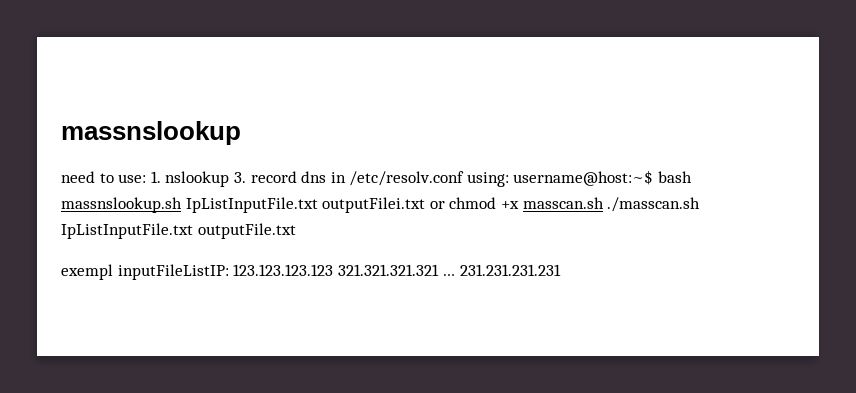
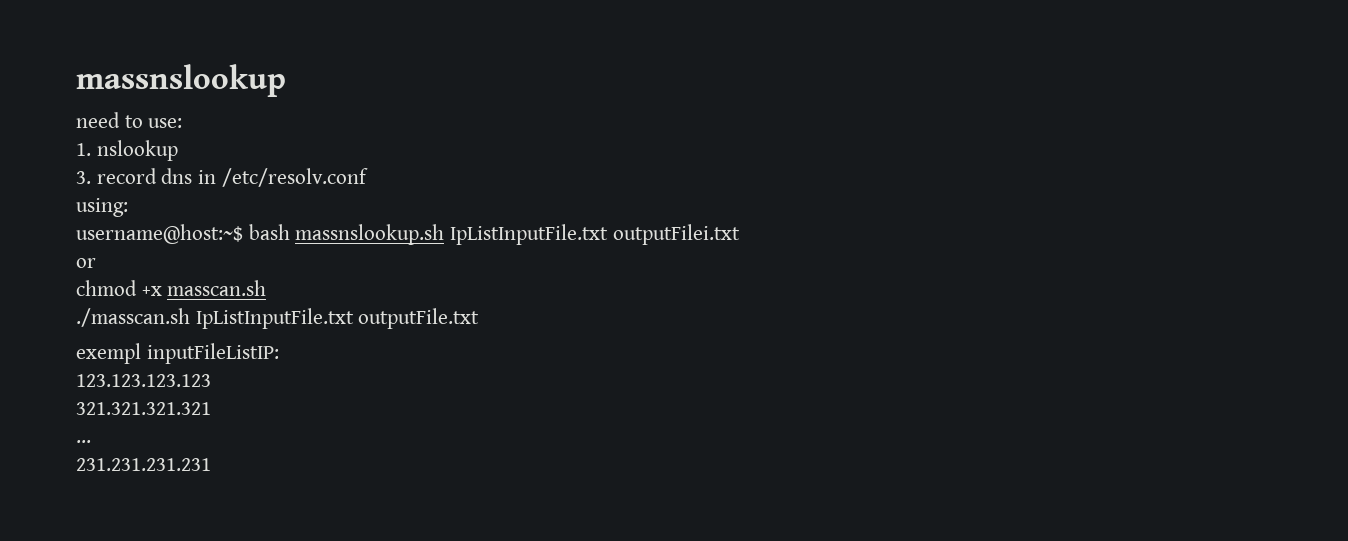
- need to use: 1. nslookup 3. record dns in /etc/resolv.conf using: username@host:~$ bash massnslookup.sh IpListInputFile.txt outputFilei.txt or chmod +x masscan.sh ./masscan.sh IpListInputFile.txt outputFile.txt
+ need to use:
+ 1. nslookup
+ 3. record dns in /etc/resolv.conf
+ using:
+ username@host:~$ bash massnslookup.sh IpListInputFile.txt outputFilei.txt
+ or
+ chmod +x masscan.sh
+ ./masscan.sh IpListInputFile.txt outputFile.txt
- exempl inputFileListIP: 123.123.123.123 321.321.321.321 … 231.231.231.231
+ exempl inputFileListIP:
+ 123.123.123.123
+ 321.321.321.321
+ …
+ 231.231.231.231

